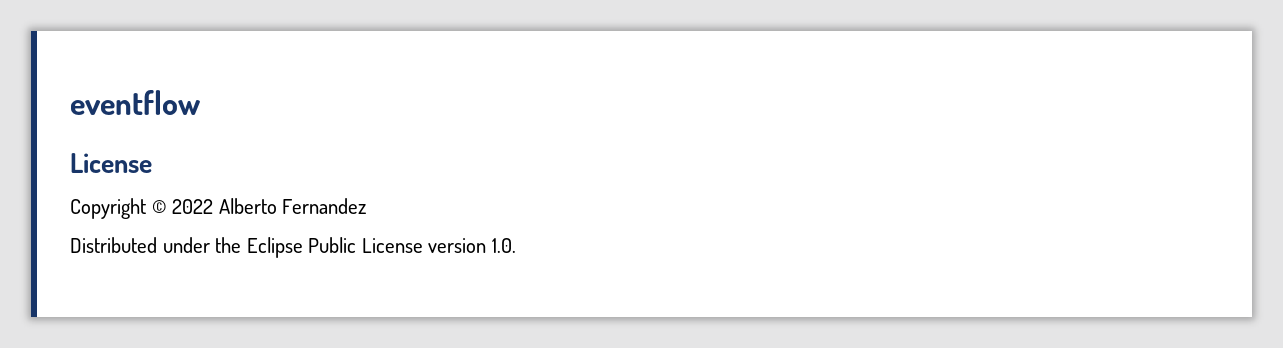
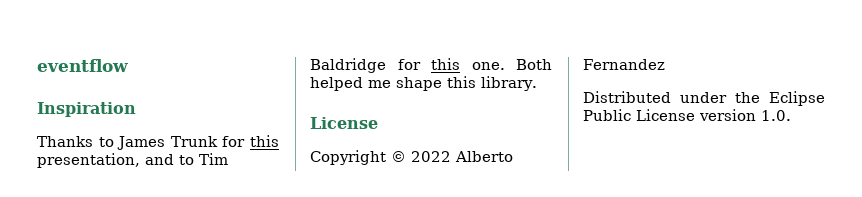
+ Inspiration
+ Thanks to James Trunk for this presentation, and to Tim Baldridge for this one. Both helped me shape this library.

